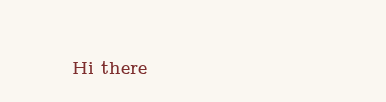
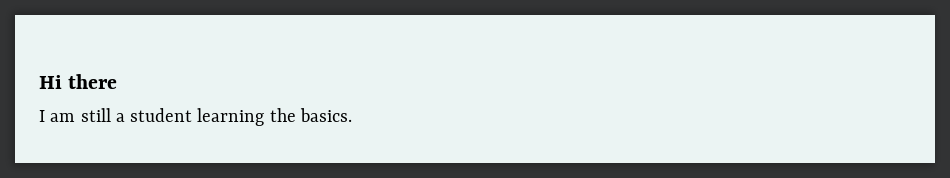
+ I am still a student learning the basics.

